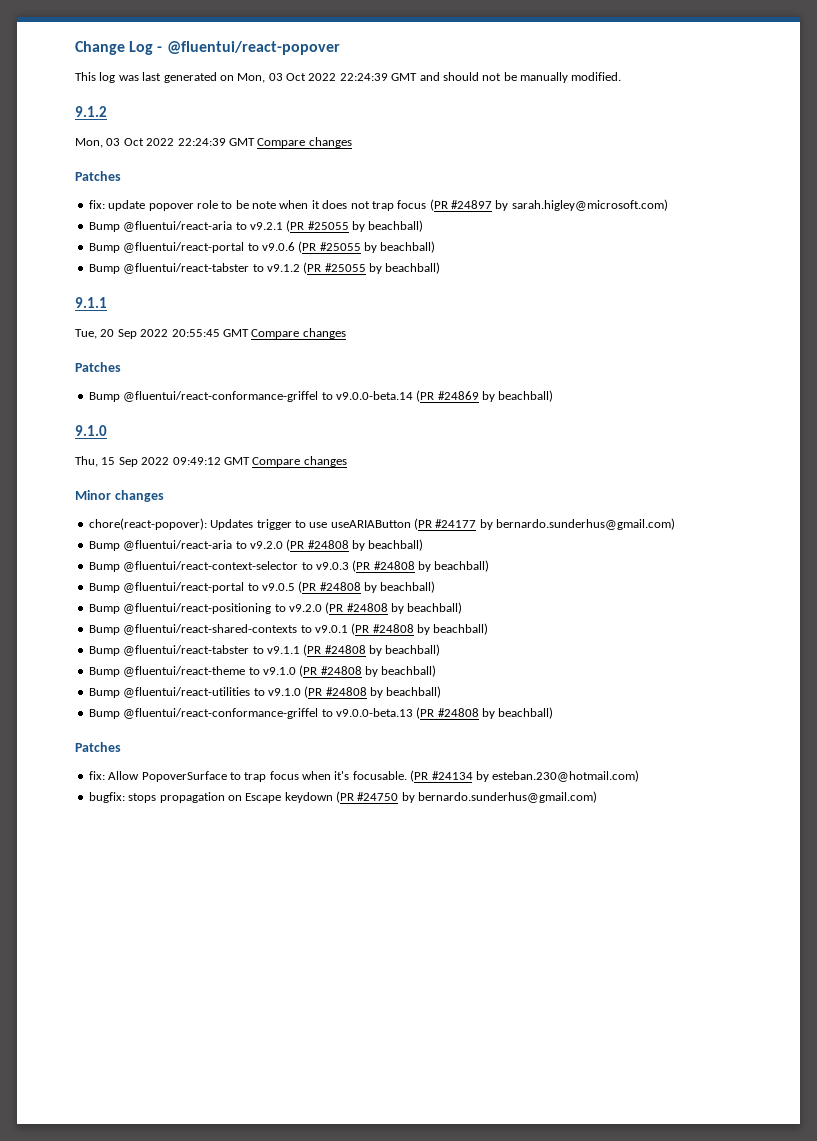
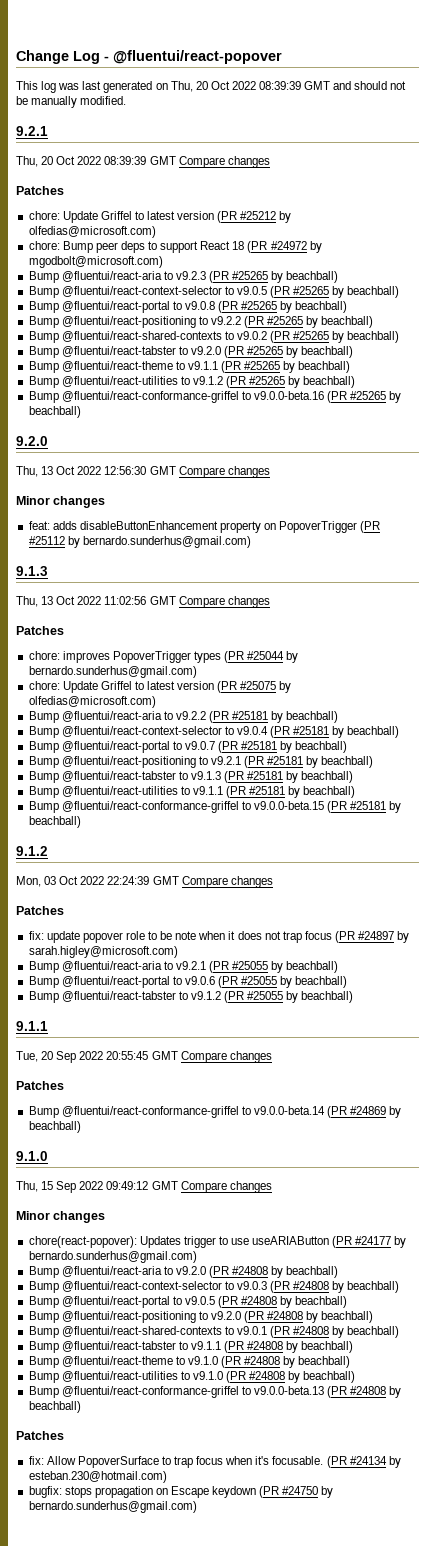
- This log was last generated on Mon, 03 Oct 2022 22:24:39 GMT and should not be manually modified.
+ This log was last generated on Thu, 20 Oct 2022 08:39:39 GMT and should not be manually modified.
+ 9.2.1
+ Thu, 20 Oct 2022 08:39:39 GMT Compare changes
+ Patches
+ chore: Update Griffel to latest version (PR #25212 by olfedias@microsoft.com)
+ chore: Bump peer deps to support React 18 (PR #24972 by mgodbolt@microsoft.com)
+ Bump @fluentui/react-aria to v9.2.3 (PR #25265 by beachball)
+ Bump @fluentui/react-context-selector to v9.0.5 (PR #25265 by beachball)
+ Bump @fluentui/react-portal to v9.0.8 (PR #25265 by beachball)
+ Bump @fluentui/react-positioning to v9.2.2 (PR #25265 by beachball)
+ Bump @fluentui/react-shared-contexts to v9.0.2 (PR #25265 by beachball)
+ Bump @fluentui/react-tabster to v9.2.0 (PR #25265 by beachball)
+ Bump @fluentui/react-theme to v9.1.1 (PR #25265 by beachball)
+ Bump @fluentui/react-utilities to v9.1.2 (PR #25265 by beachball)
+ Bump @fluentui/react-conformance-griffel to v9.0.0-beta.16 (PR #25265 by beachball)
+ 9.2.0
+ Thu, 13 Oct 2022 12:56:30 GMT Compare changes
+ Minor changes
+ feat: adds disableButtonEnhancement property on PopoverTrigger (PR #25112 by bernardo.sunderhus@gmail.com)
+ 9.1.3
+ Thu, 13 Oct 2022 11:02:56 GMT Compare changes
+ Patches
+ chore: improves PopoverTrigger types (PR #25044 by bernardo.sunderhus@gmail.com)
+ chore: Update Griffel to latest version (PR #25075 by olfedias@microsoft.com)
+ Bump @fluentui/react-aria to v9.2.2 (PR #25181 by beachball)
+ Bump @fluentui/react-context-selector to v9.0.4 (PR #25181 by beachball)
+ Bump @fluentui/react-portal to v9.0.7 (PR #25181 by beachball)
+ Bump @fluentui/react-positioning to v9.2.1 (PR #25181 by beachball)
+ Bump @fluentui/react-tabster to v9.1.3 (PR #25181 by beachball)
+ Bump @fluentui/react-utilities to v9.1.1 (PR #25181 by beachball)
+ Bump @fluentui/react-conformance-griffel to v9.0.0-beta.15 (PR #25181 by beachball)

